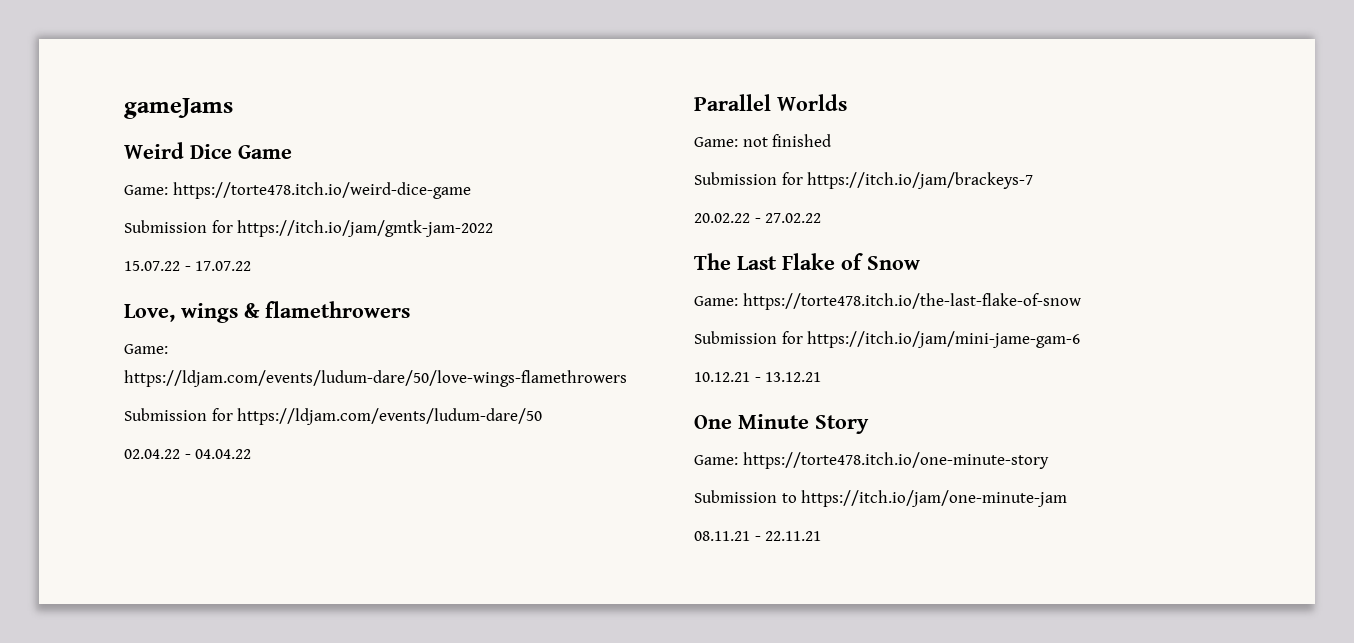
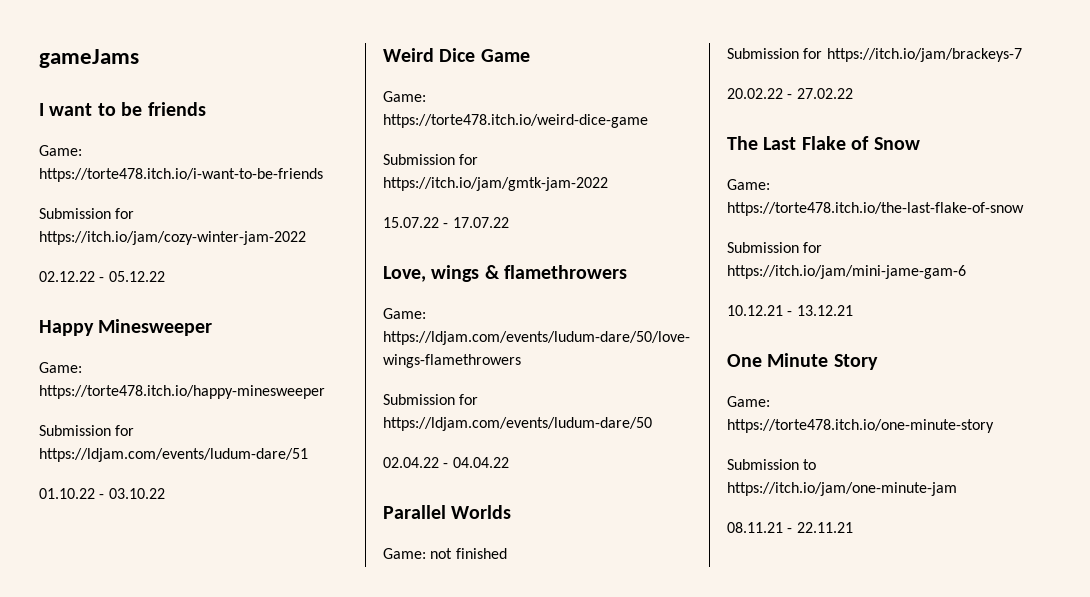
+ I want to be friends
+ Game: https://torte478.itch.io/i-want-to-be-friends
+ Submission for https://itch.io/jam/cozy-winter-jam-2022
+ 02.12.22 - 05.12.22
+ Happy Minesweeper
+ Game: https://torte478.itch.io/happy-minesweeper
+ Submission for https://ldjam.com/events/ludum-dare/51
+ 01.10.22 - 03.10.22

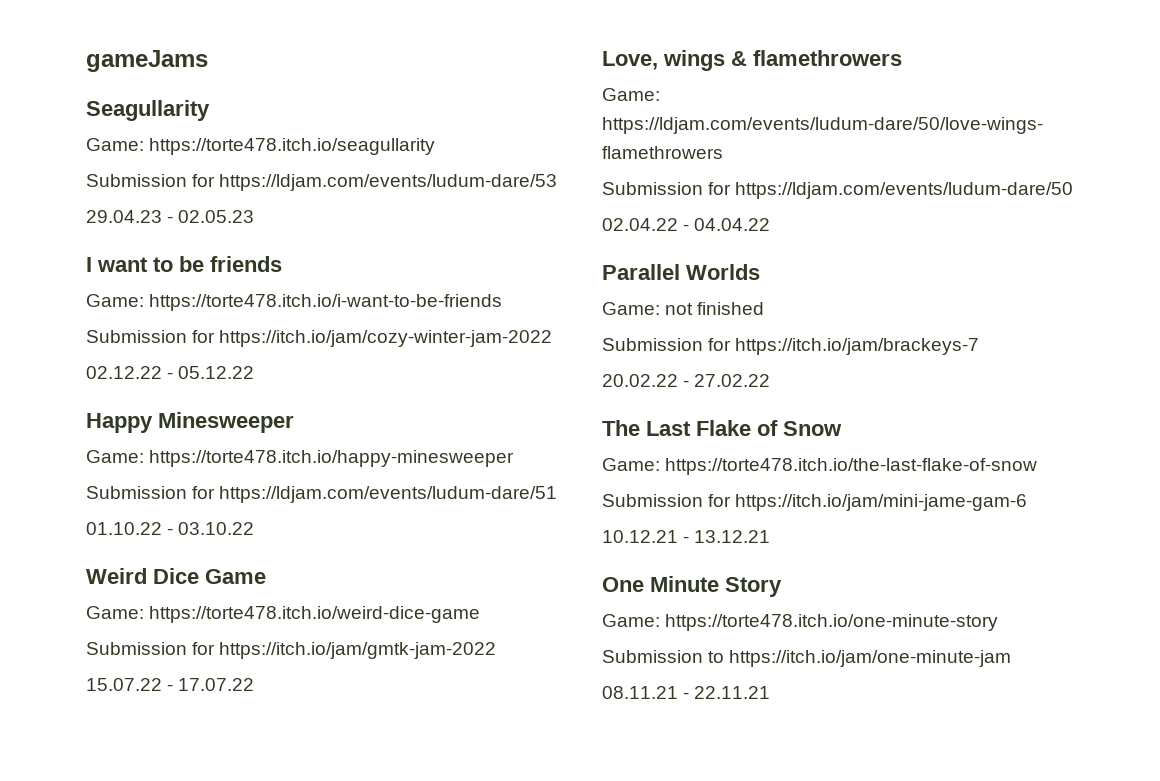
+ Seagullarity
+ Game: https://torte478.itch.io/seagullarity
+ Submission for https://ldjam.com/events/ludum-dare/53
+ 29.04.23 - 02.05.23

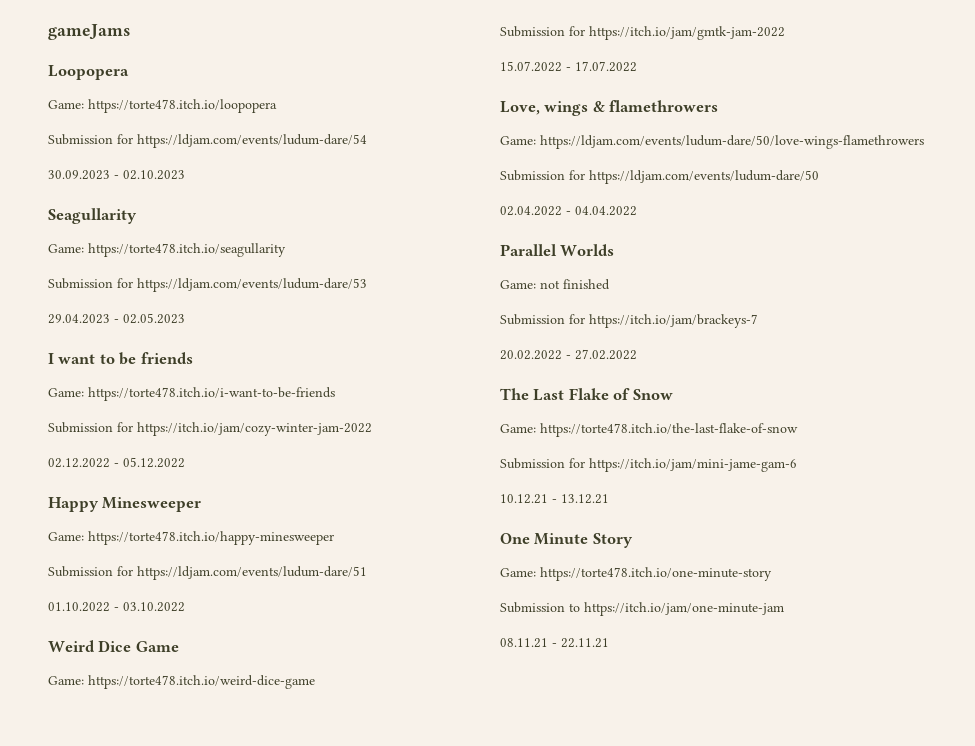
+ Loopopera
+ Game: https://torte478.itch.io/loopopera
+ Submission for https://ldjam.com/events/ludum-dare/54
+ 30.09.2023 - 02.10.2023
- 29.04.23 - 02.05.23
+ 29.04.2023 - 02.05.2023
- 02.12.22 - 05.12.22
+ 02.12.2022 - 05.12.2022
- 01.10.22 - 03.10.22
+ 01.10.2022 - 03.10.2022
- 15.07.22 - 17.07.22
+ 15.07.2022 - 17.07.2022
- 02.04.22 - 04.04.22
+ 02.04.2022 - 04.04.2022
- 20.02.22 - 27.02.22
+ 20.02.2022 - 27.02.2022

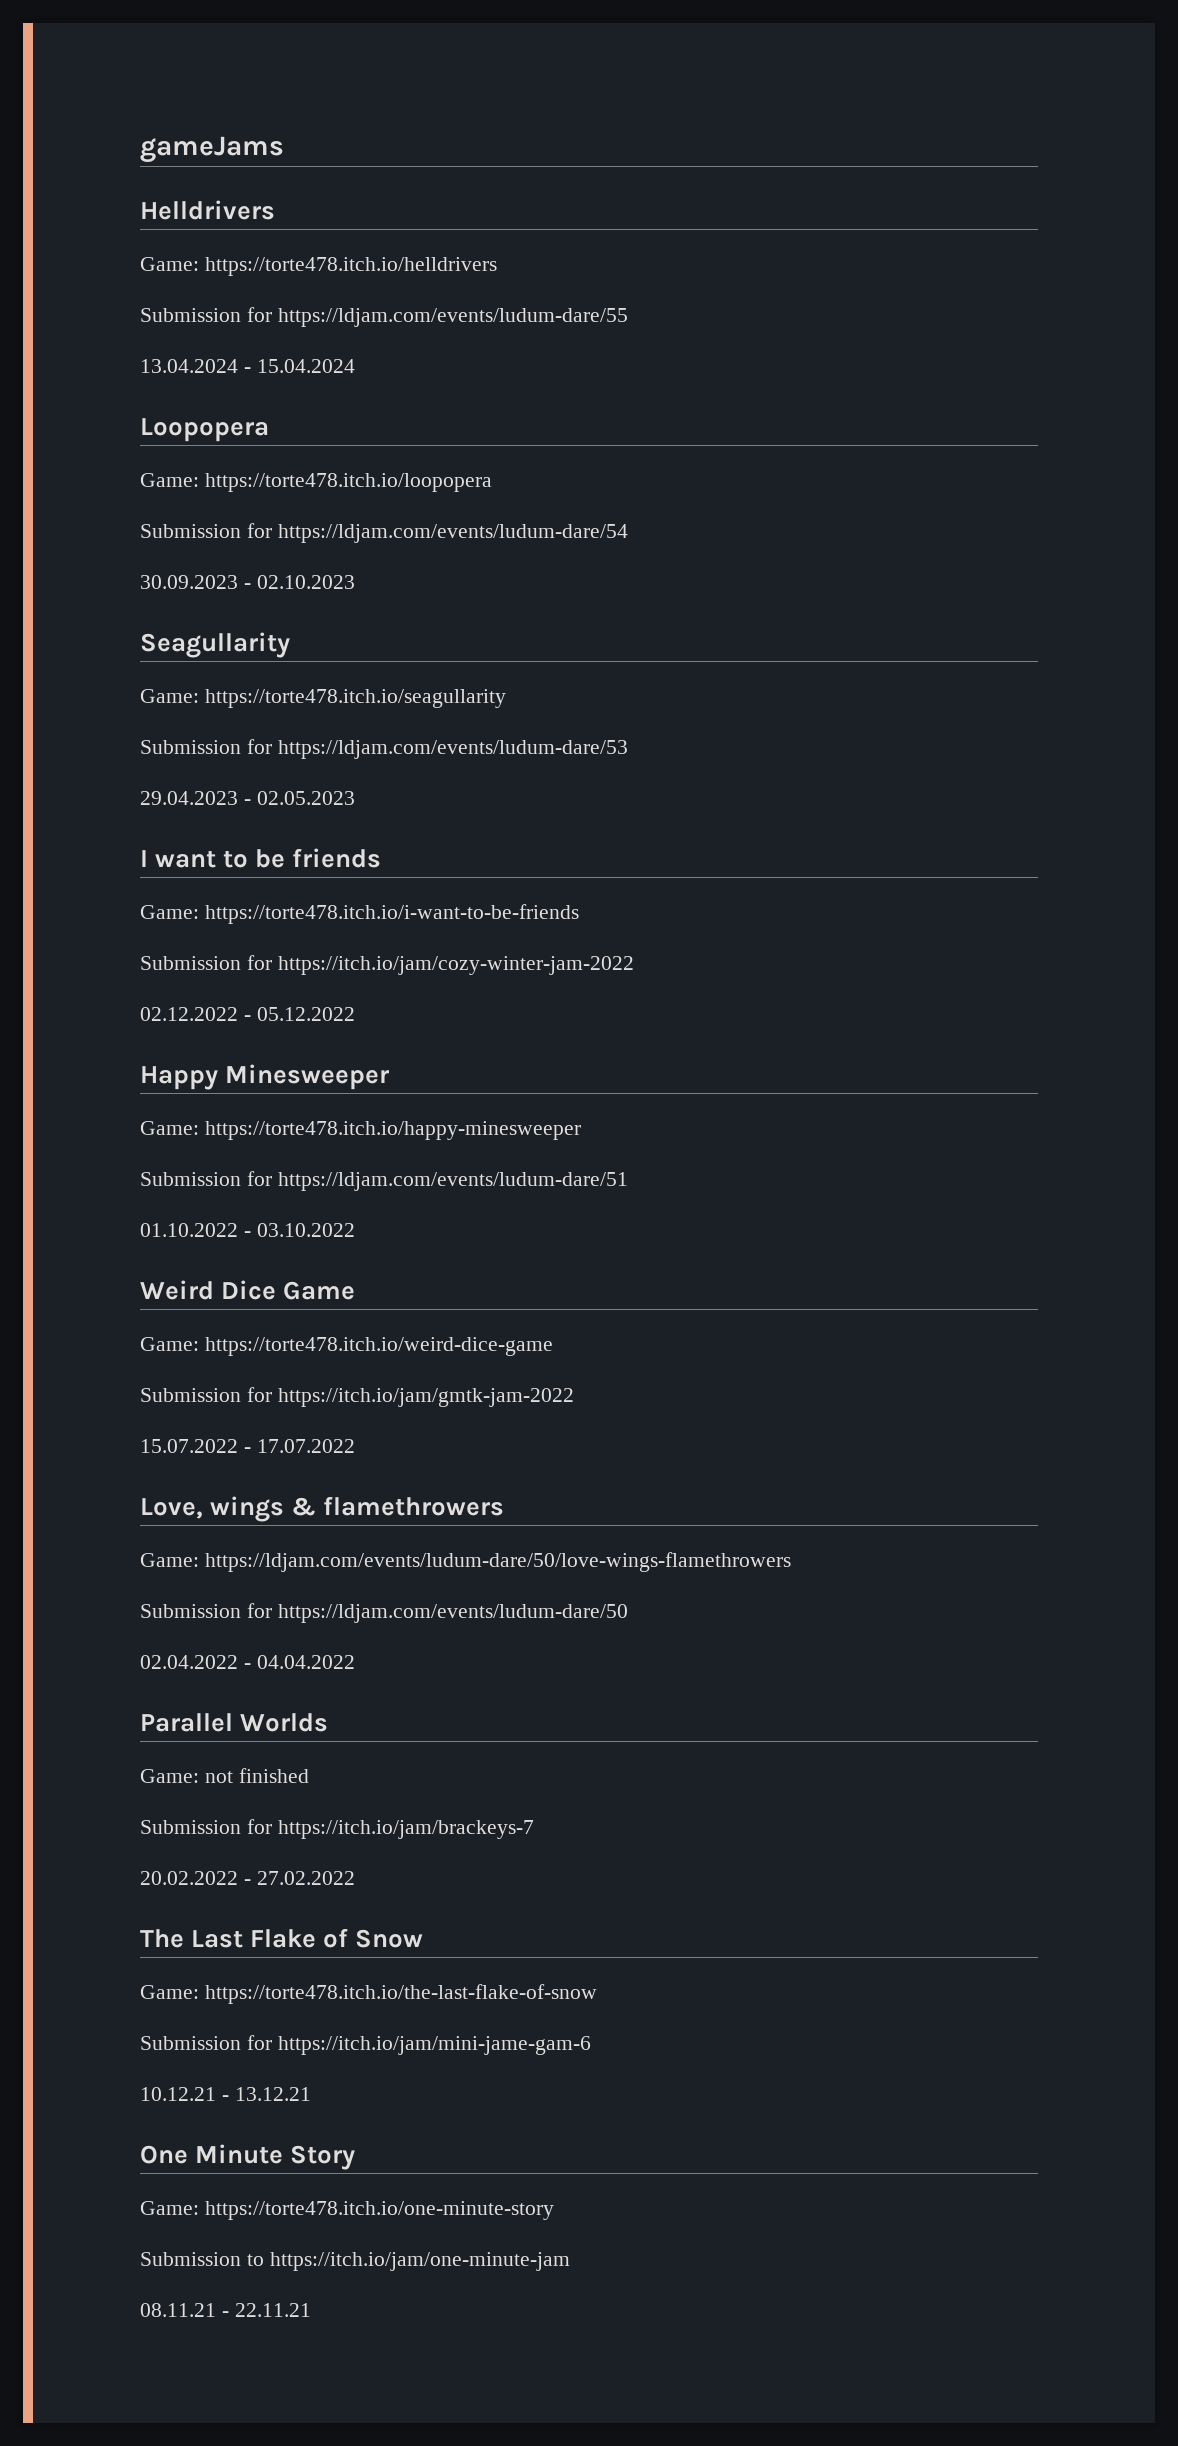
+ Helldrivers
+ Game: https://torte478.itch.io/helldrivers
+ Submission for https://ldjam.com/events/ludum-dare/55
+ 13.04.2024 - 15.04.2024

